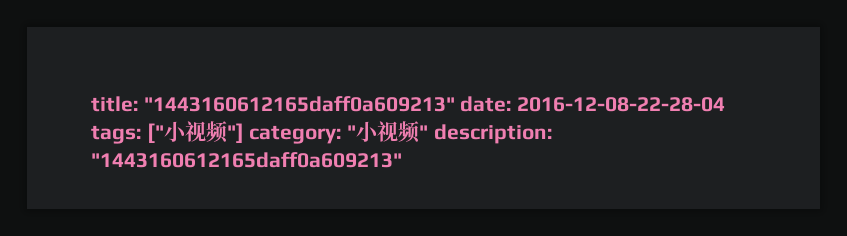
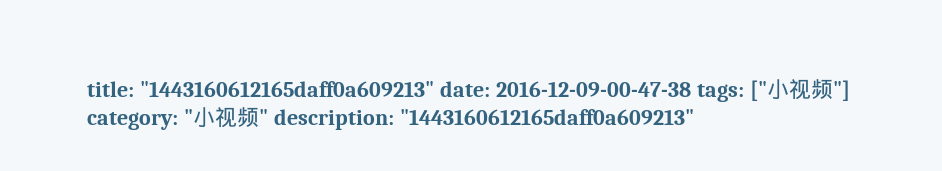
- title: "1443160612165daff0a609213" date: 2016-12-08-22-28-04 tags: ["小视频"] category: "小视频" description: "1443160612165daff0a609213"
+ title: "1443160612165daff0a609213" date: 2016-12-09-00-47-38 tags: ["小视频"] category: "小视频" description: "1443160612165daff0a609213"

